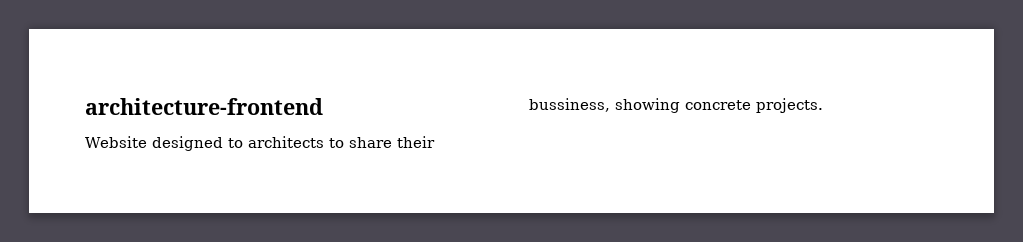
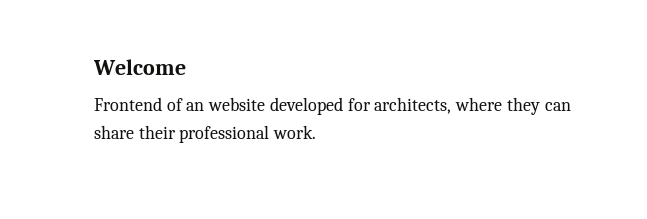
- architecture-frontend
- Website designed to architects to share their bussiness, showing concrete projects.
+ Welcome
+ Frontend of an website developed for architects, where they can share their professional work.

